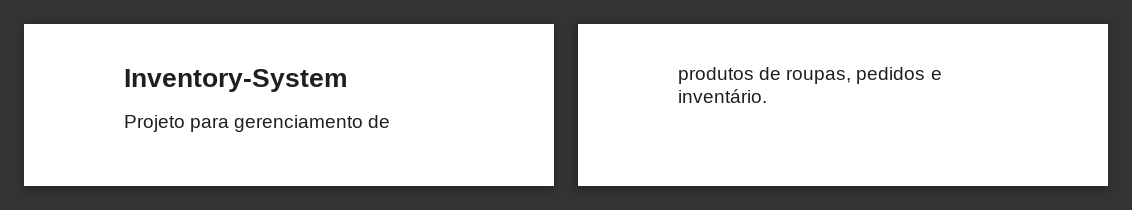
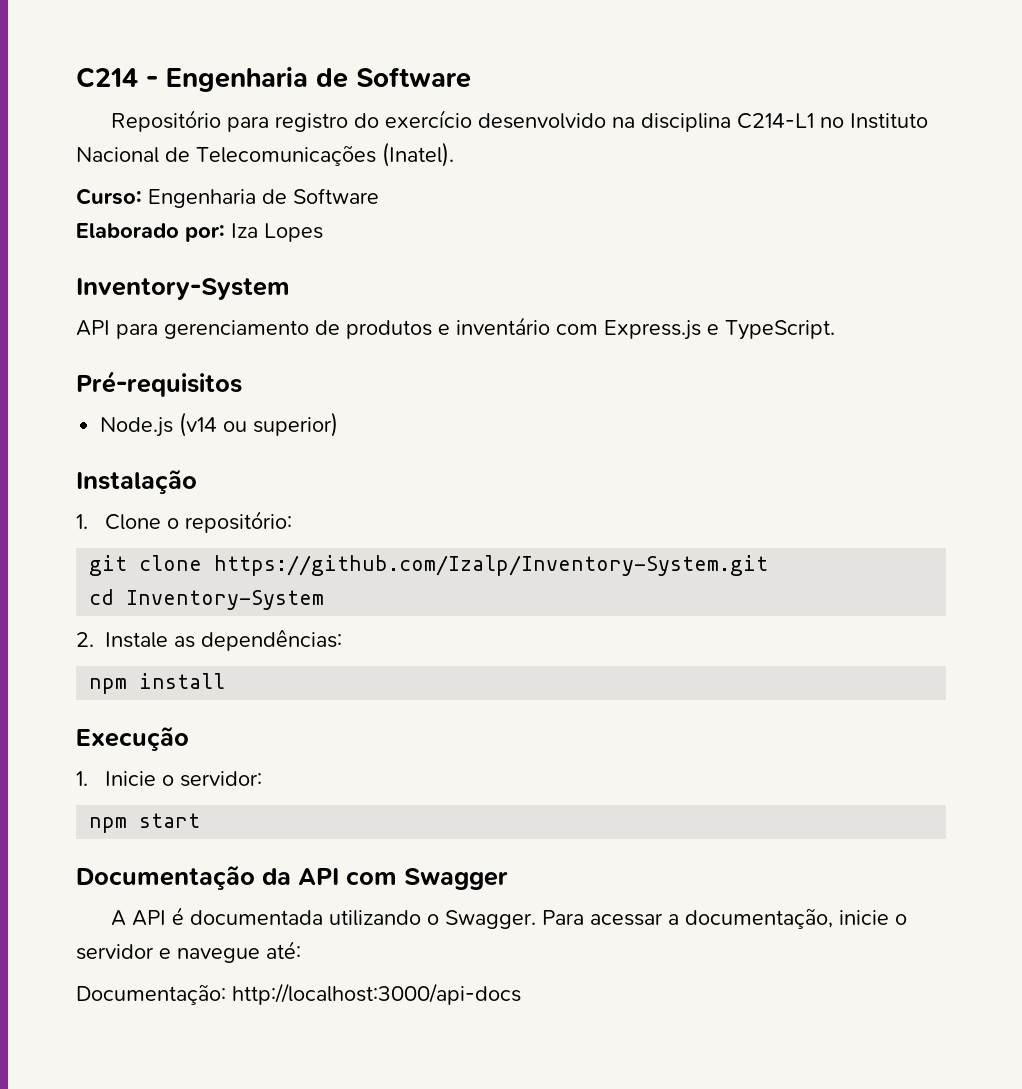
+ C214 - Engenharia de Software
+ Repositório para registro do exercício desenvolvido na disciplina C214-L1 no Instituto Nacional de Telecomunicações (Inatel).
+ Curso: Engenharia de Software
+ Elaborado por: Iza Lopes
  Inventory-System
- Projeto para gerenciamento de produtos de roupas, pedidos e inventário.
+ API para gerenciamento de produtos e inventário com Express.js e TypeScript.
+ Pré-requisitos
+ Node.js (v14 ou superior)
+ Instalação
+ 1. Clone o repositório:
+ git clone https://github.com/Izalp/Inventory-System.git
+ cd Inventory-System
+ 2. Instale as dependências:
+ npm install
+ Execução
+ 1. Inicie o servidor:
+ npm start
+ Documentação da API com Swagger
+ A API é documentada utilizando o Swagger. Para acessar a documentação, inicie o servidor e navegue até:
+ Documentação: http://localhost:3000/api-docs

